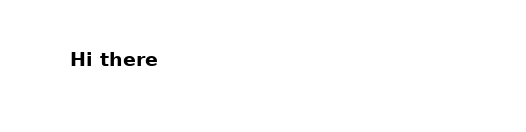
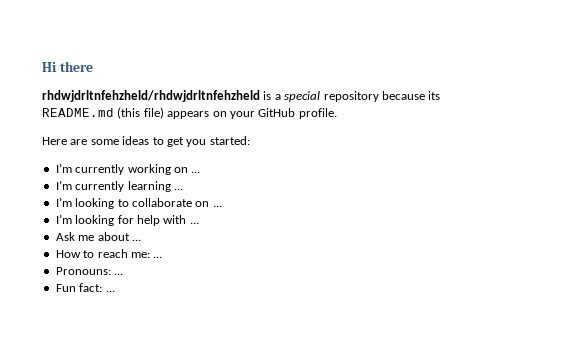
+ rhdwjdrltnfehzheld/rhdwjdrltnfehzheld is a special repository because its README.md (this file) appears on your GitHub profile.
+ Here are some ideas to get you started:
+ I’m currently working on ...
+ I’m currently learning ...
+ I’m looking to collaborate on ...
+ I’m looking for help with ...
+ Ask me about ...
+ How to reach me: ...
+ Pronouns: ...
+ Fun fact: ...

